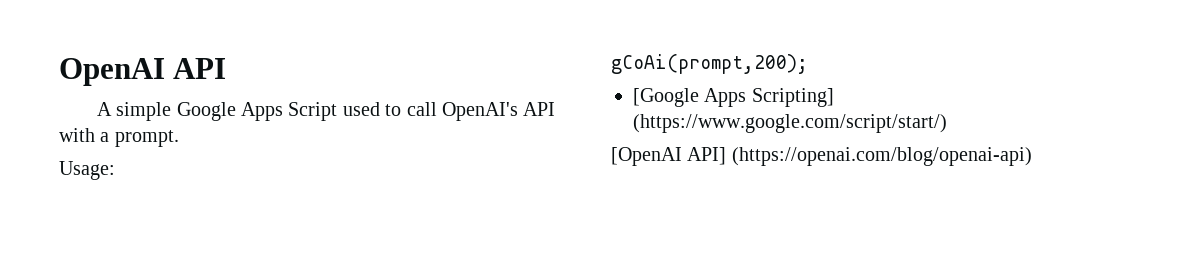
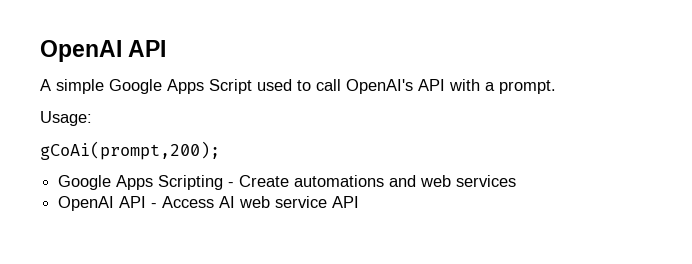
- [Google Apps Scripting] (https://www.google.com/script/start/)
- [OpenAI API] (https://openai.com/blog/openai-api)
+ Google Apps Scripting - Create automations and web services
+ OpenAI API - Access AI web service API

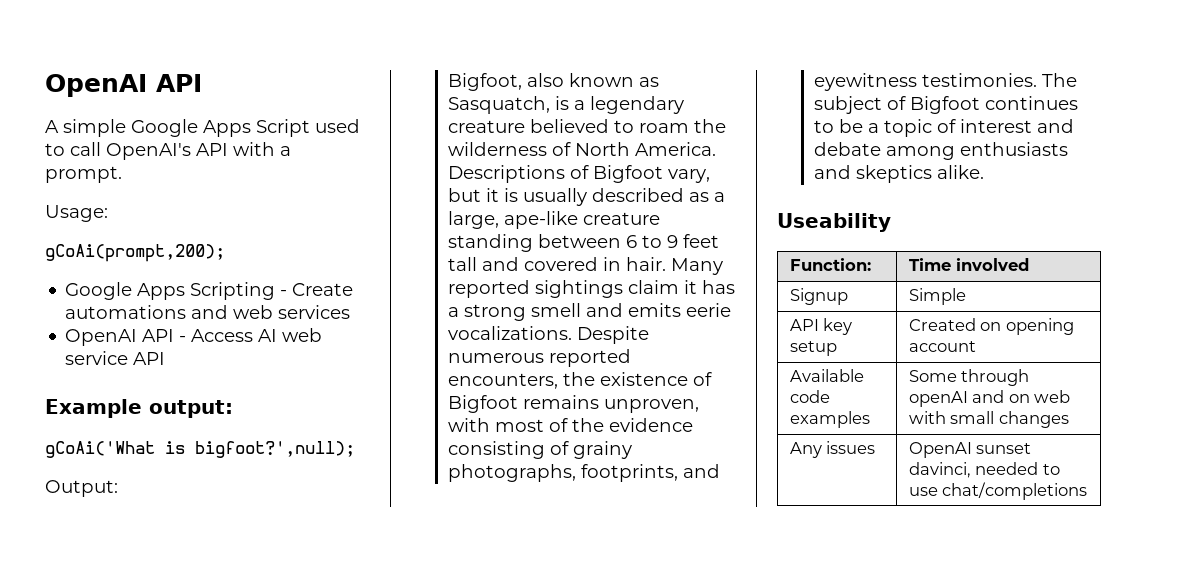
+ Example output:
+ gCoAi('What is bigfoot?',null);
+ Output:
+ Bigfoot, also known as Sasquatch, is a legendary creature believed to roam the wilderness of North America. Descriptions of Bigfoot vary, but it is usually described as a large, ape-like creature standing between 6 to 9 feet tall and covered in hair. Many reported sightings claim it has a strong smell and emits eerie vocalizations. Despite numerous reported encounters, the existence of Bigfoot remains unproven, with most of the evidence consisting of grainy photographs, footprints, and eyewitness testimonies. The subject of Bigfoot continues to be a topic of interest and debate among enthusiasts and skeptics alike.
+ Useability
+ Function: | Time involved
+ Signup | Simple
+ API key setup | Created on opening account
+ Available code examples | Some through openAI and on web with small changes
+ Any issues | OpenAI sunset davinci, needed to use chat/completions

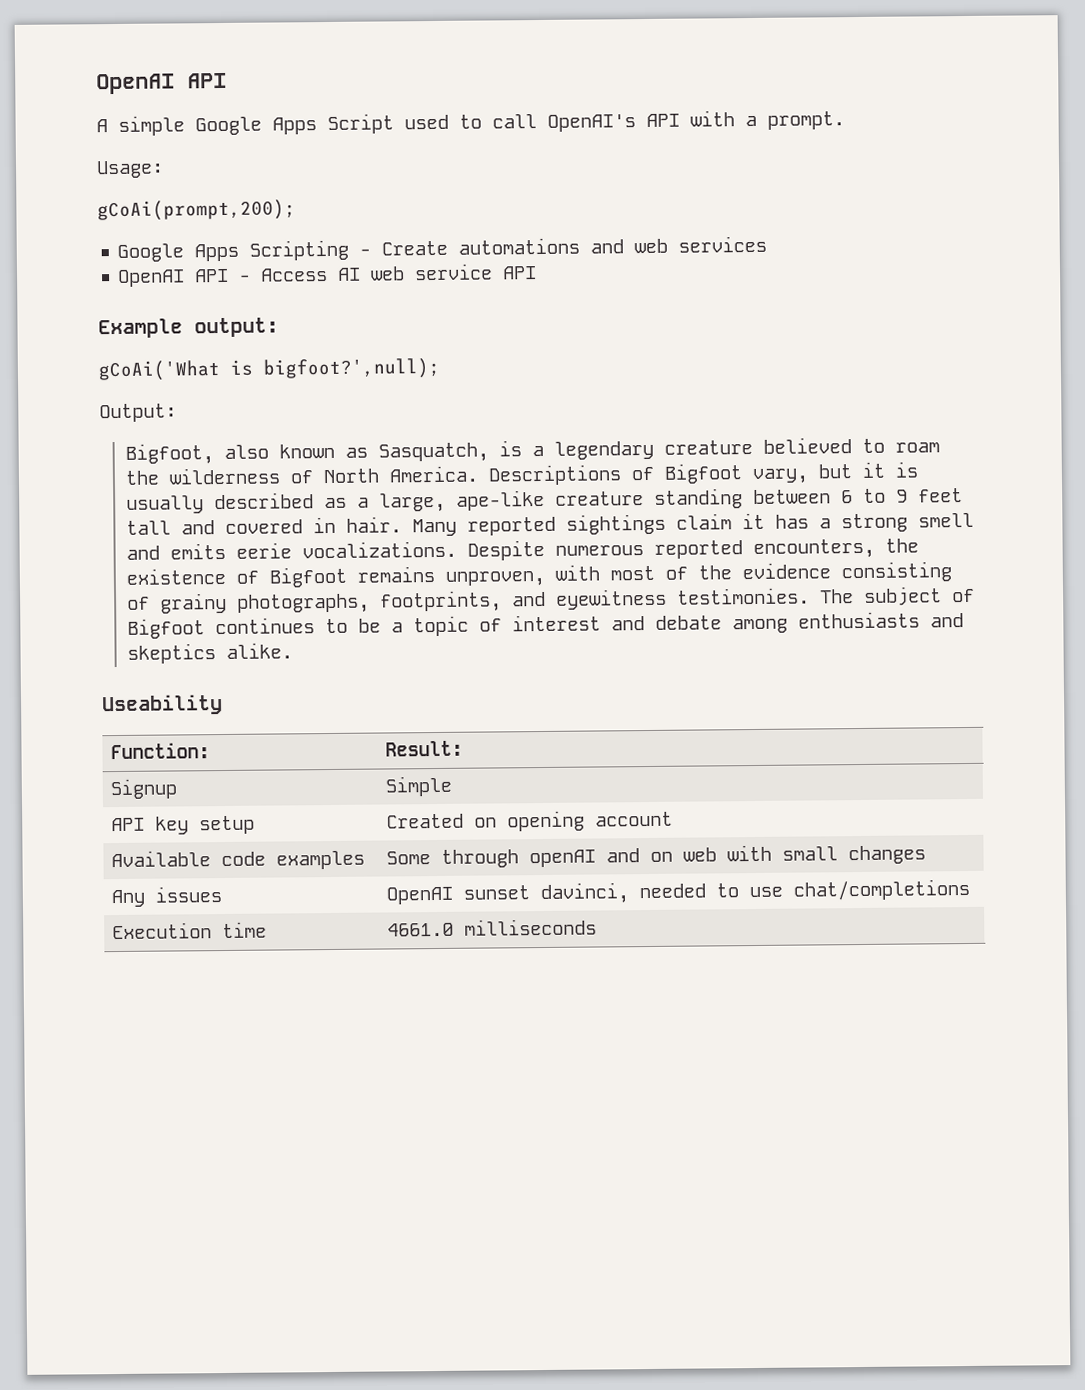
- Function: | Time involved
+ Function: | Result:
+ Execution time | 4661.0 milliseconds

